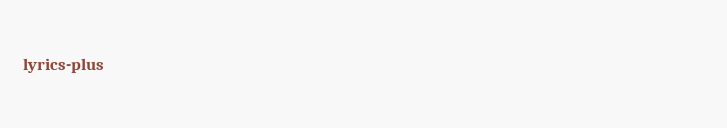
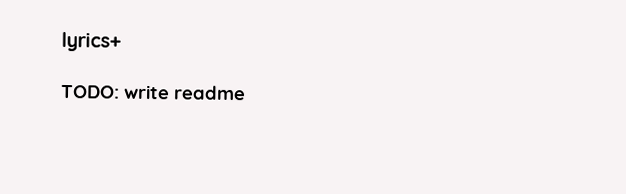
- lyrics-plus
+ lyrics+
+ TODO: write readme

